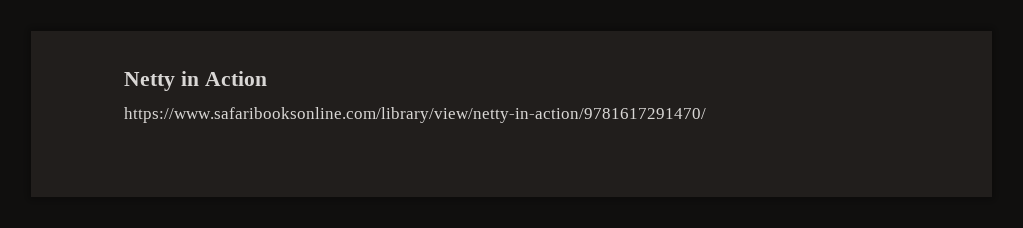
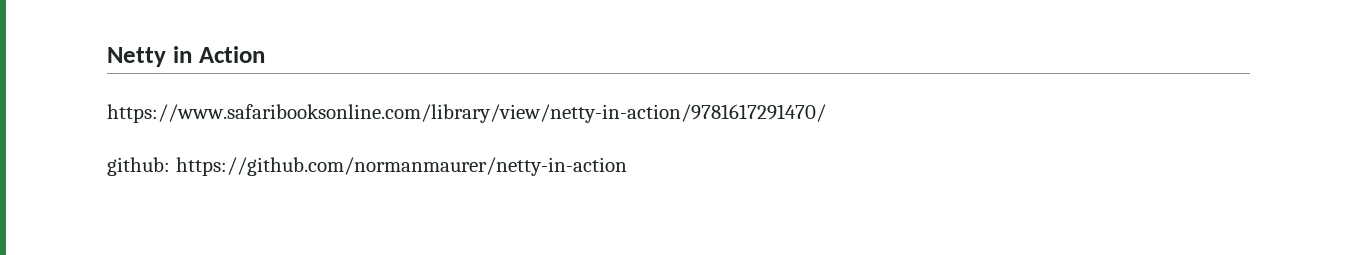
+ github: https://github.com/normanmaurer/netty-in-action

